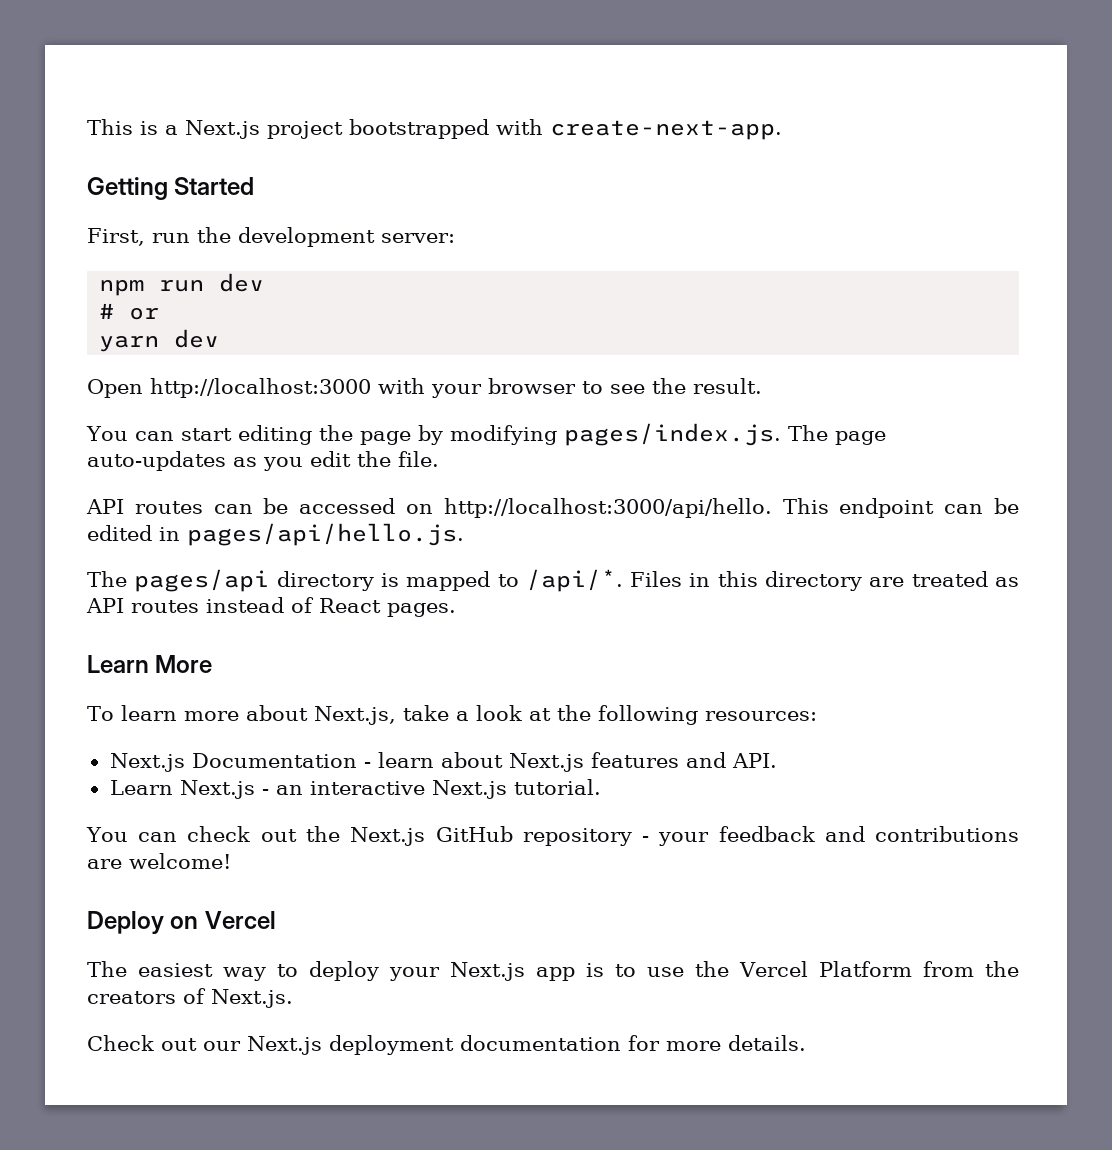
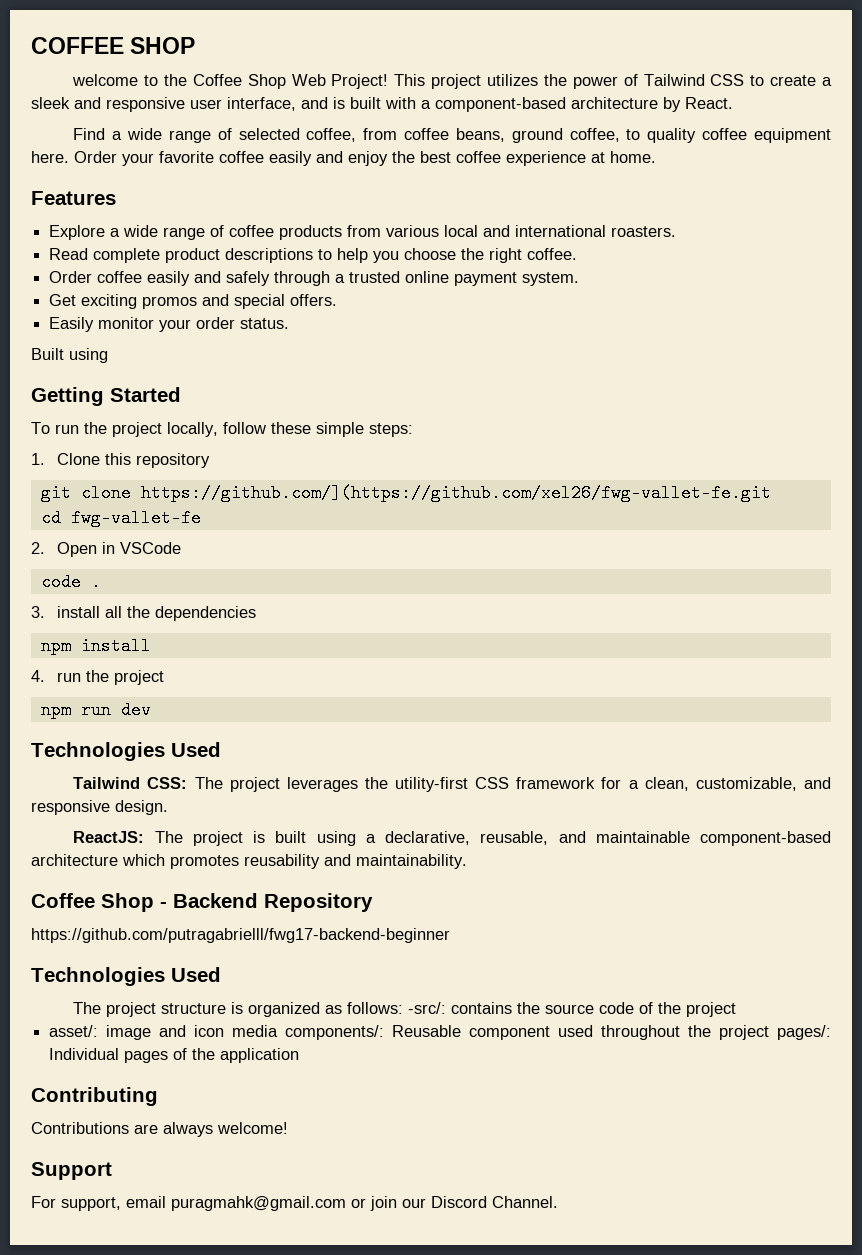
- This is a Next.js project bootstrapped with create-next-app.
+ COFFEE SHOP
+ welcome to the Coffee Shop Web Project! This project utilizes the power of Tailwind CSS to create a sleek and responsive user interface, and is built with a component-based architecture by React.
+ Find a wide range of selected coffee, from coffee beans, ground coffee, to quality coffee equipment here. Order your favorite coffee easily and enjoy the best coffee experience at home.
+ Features
+ Explore a wide range of coffee products from various local and international roasters.
+ Read complete product descriptions to help you choose the right coffee.
+ Order coffee easily and safely through a trusted online payment system.
+ Get exciting promos and special offers.
+ Easily monitor your order status.
+ Built using
- First, run the development server:
+ To run the project locally, follow these simple steps:
+ 1. Clone this repository
+ git clone https://github.com/](https://github.com/xel26/fwg-vallet-fe.git
+ cd fwg-vallet-fe
+ 2. Open in VSCode
+ code .
+ 3. install all the dependencies
+ npm install
+ 4. run the project
  npm run dev
- # or
- yarn dev
- Open http://localhost:3000 with your browser to see the result.
- You can start editing the page by modifying pages/index.js. The page auto-updates as you edit the file.
- API routes can be accessed on http://localhost:3000/api/hello. This endpoint can be edited in pages/api/hello.js.
- The pages/api directory is mapped to /api/*. Files in this directory are treated as API routes instead of React pages.
- Learn More
- To learn more about Next.js, take a look at the following resources:
- Next.js Documentation - learn about Next.js features and API.
- Learn Next.js - an interactive Next.js tutorial.
- You can check out the Next.js GitHub repository - your feedback and contributions are welcome!
- Deploy on Vercel
- The easiest way to deploy your Next.js app is to use the Vercel Platform from the creators of Next.js.
- Check out our Next.js deployment documentation for more details.
+ Technologies Used
+ Tailwind CSS: The project leverages the utility-first CSS framework for a clean, customizable, and responsive design.
+ ReactJS: The project is built using a declarative, reusable, and maintainable component-based architecture which promotes reusability and maintainability.
+ Coffee Shop - Backend Repository
+ https://github.com/putragabrielll/fwg17-backend-beginner
+ Technologies Used
+ The project structure is organized as follows: -src/: contains the source code of the project
+ asset/: image and icon media components/: Reusable component used throughout the project pages/: Individual pages of the application
+ Contributing
+ Contributions are always welcome!
+ Support
+ For support, email puragmahk@gmail.com or join our Discord Channel.

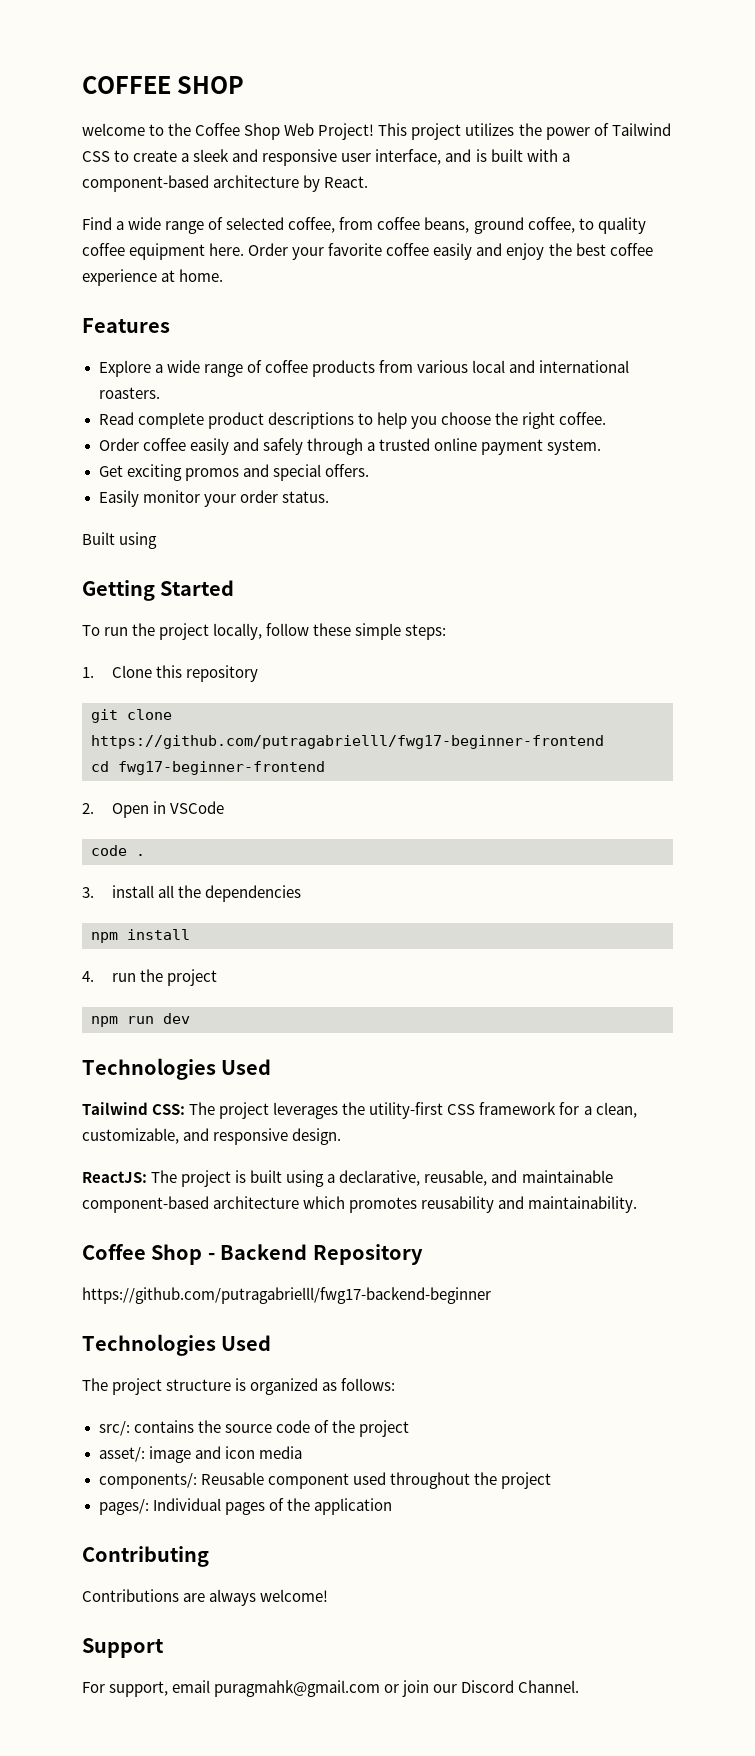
- git clone https://github.com/](https://github.com/xel26/fwg-vallet-fe.git
+ git clone https://github.com/putragabrielll/fwg17-beginner-frontend
- cd fwg-vallet-fe
+ cd fwg17-beginner-frontend
- The project structure is organized as follows: -src/: contains the source code of the project
+ The project structure is organized as follows:
+ src/: contains the source code of the project
- asset/: image and icon media components/: Reusable component used throughout the project pages/: Individual pages of the application
+ asset/: image and icon media
+ components/: Reusable component used throughout the project
+ pages/: Individual pages of the application

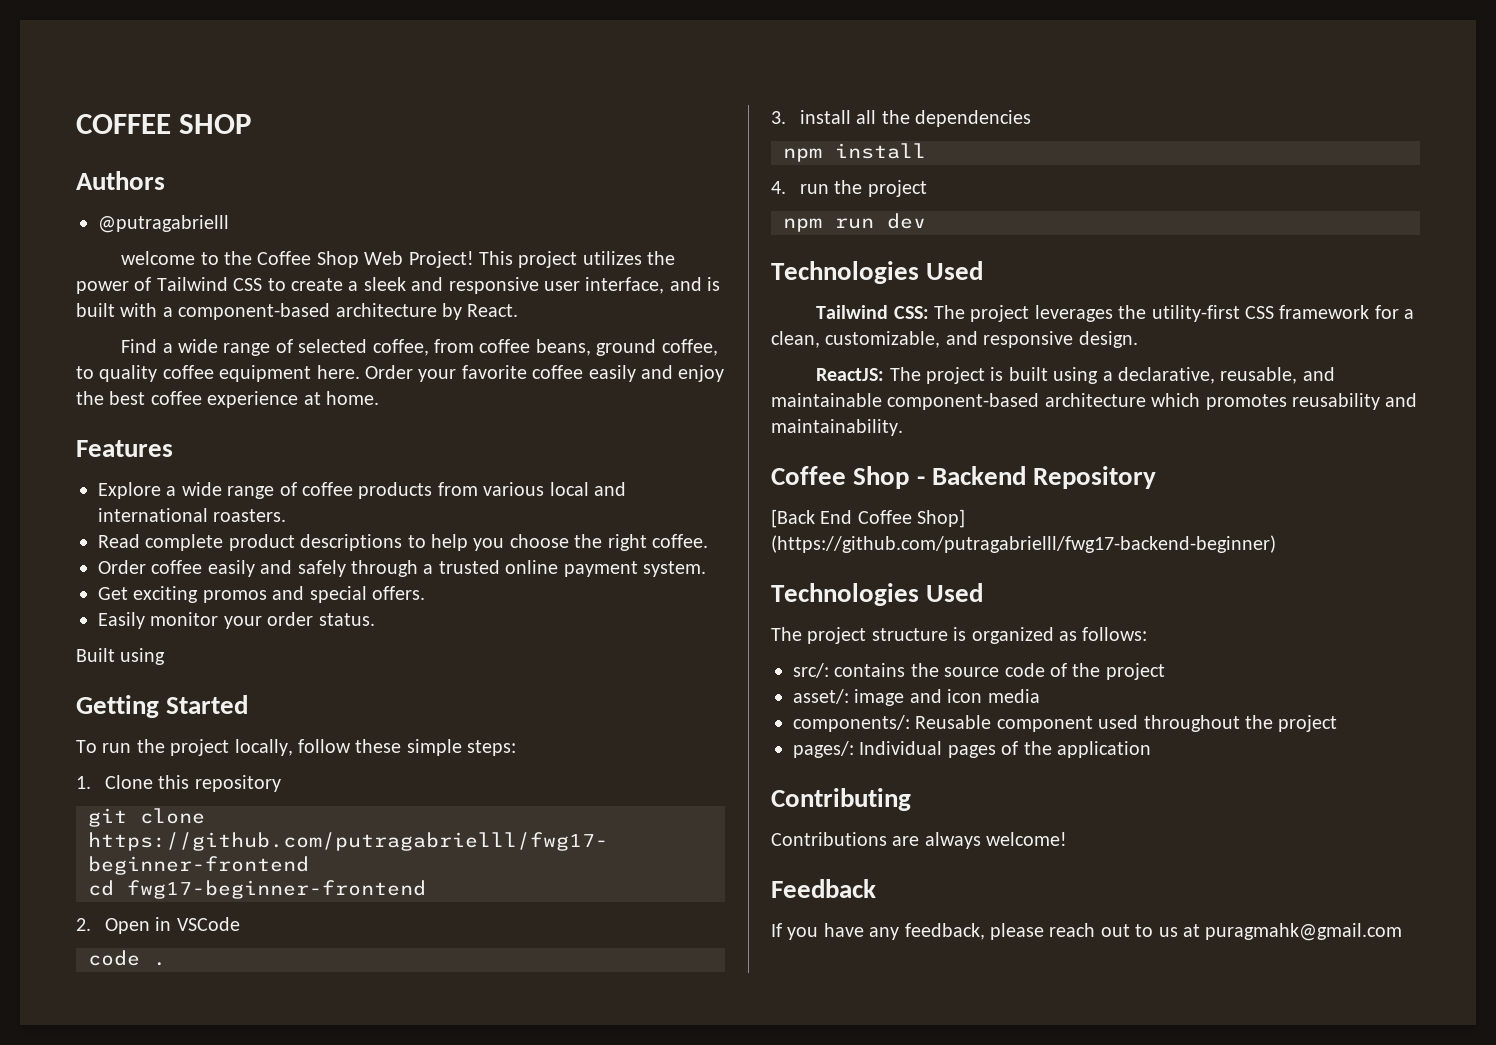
+ Authors
+ @putragabrielll
- https://github.com/putragabrielll/fwg17-backend-beginner
+ [Back End Coffee Shop] (https://github.com/putragabrielll/fwg17-backend-beginner)
- Support
- For support, email puragmahk@gmail.com or join our Discord Channel.
+ Feedback
+ If you have any feedback, please reach out to us at puragmahk@gmail.com

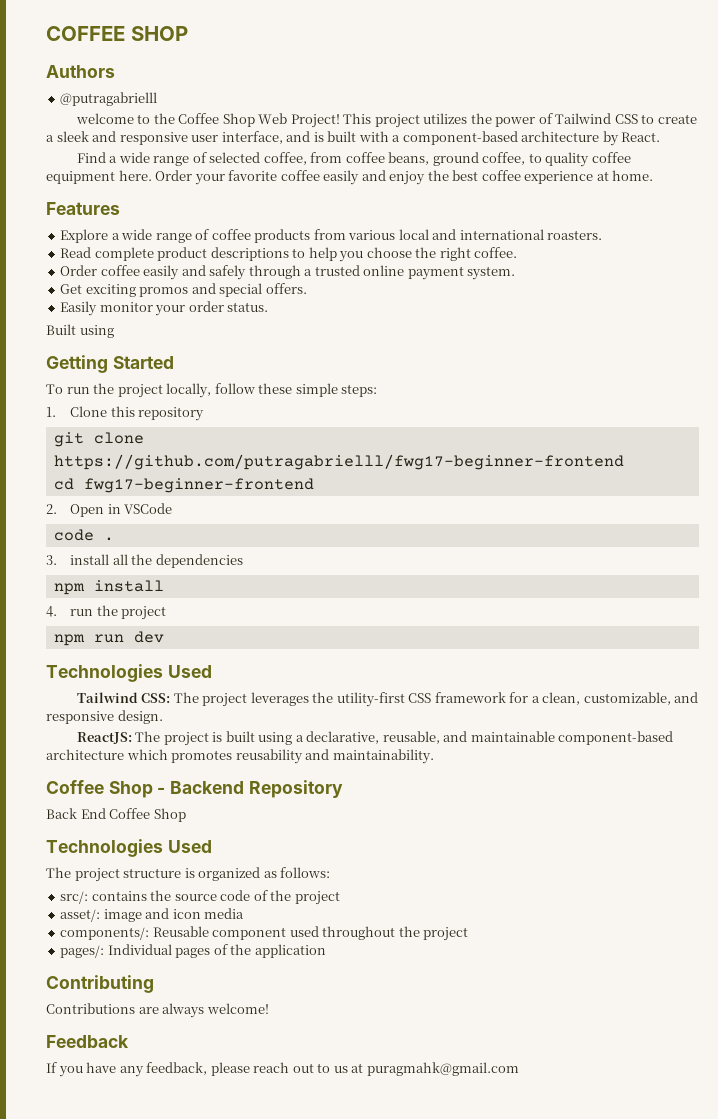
- [Back End Coffee Shop] (https://github.com/putragabrielll/fwg17-backend-beginner)
+ Back End Coffee Shop

